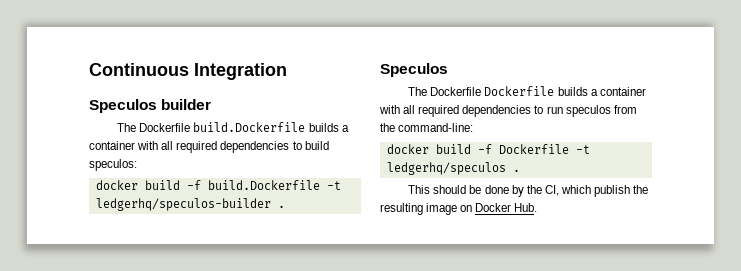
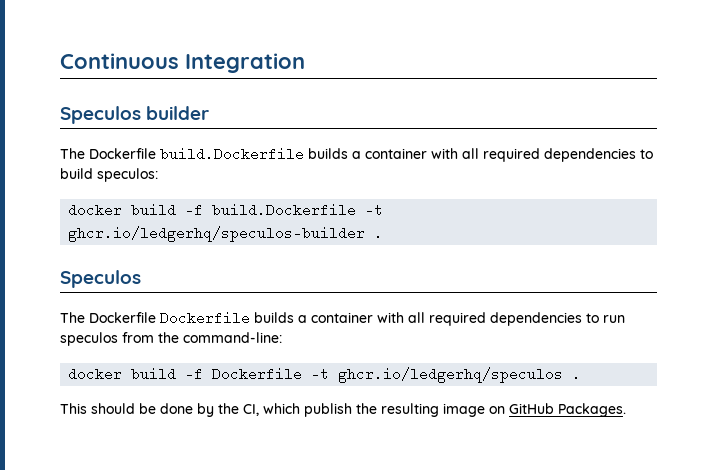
- docker build -f build.Dockerfile -t ledgerhq/speculos-builder .
+ docker build -f build.Dockerfile -t ghcr.io/ledgerhq/speculos-builder .
- docker build -f Dockerfile -t ledgerhq/speculos .
+ docker build -f Dockerfile -t ghcr.io/ledgerhq/speculos .
- This should be done by the CI, which publish the resulting image on Docker Hub.
+ This should be done by the CI, which publish the resulting image on GitHub Packages.

